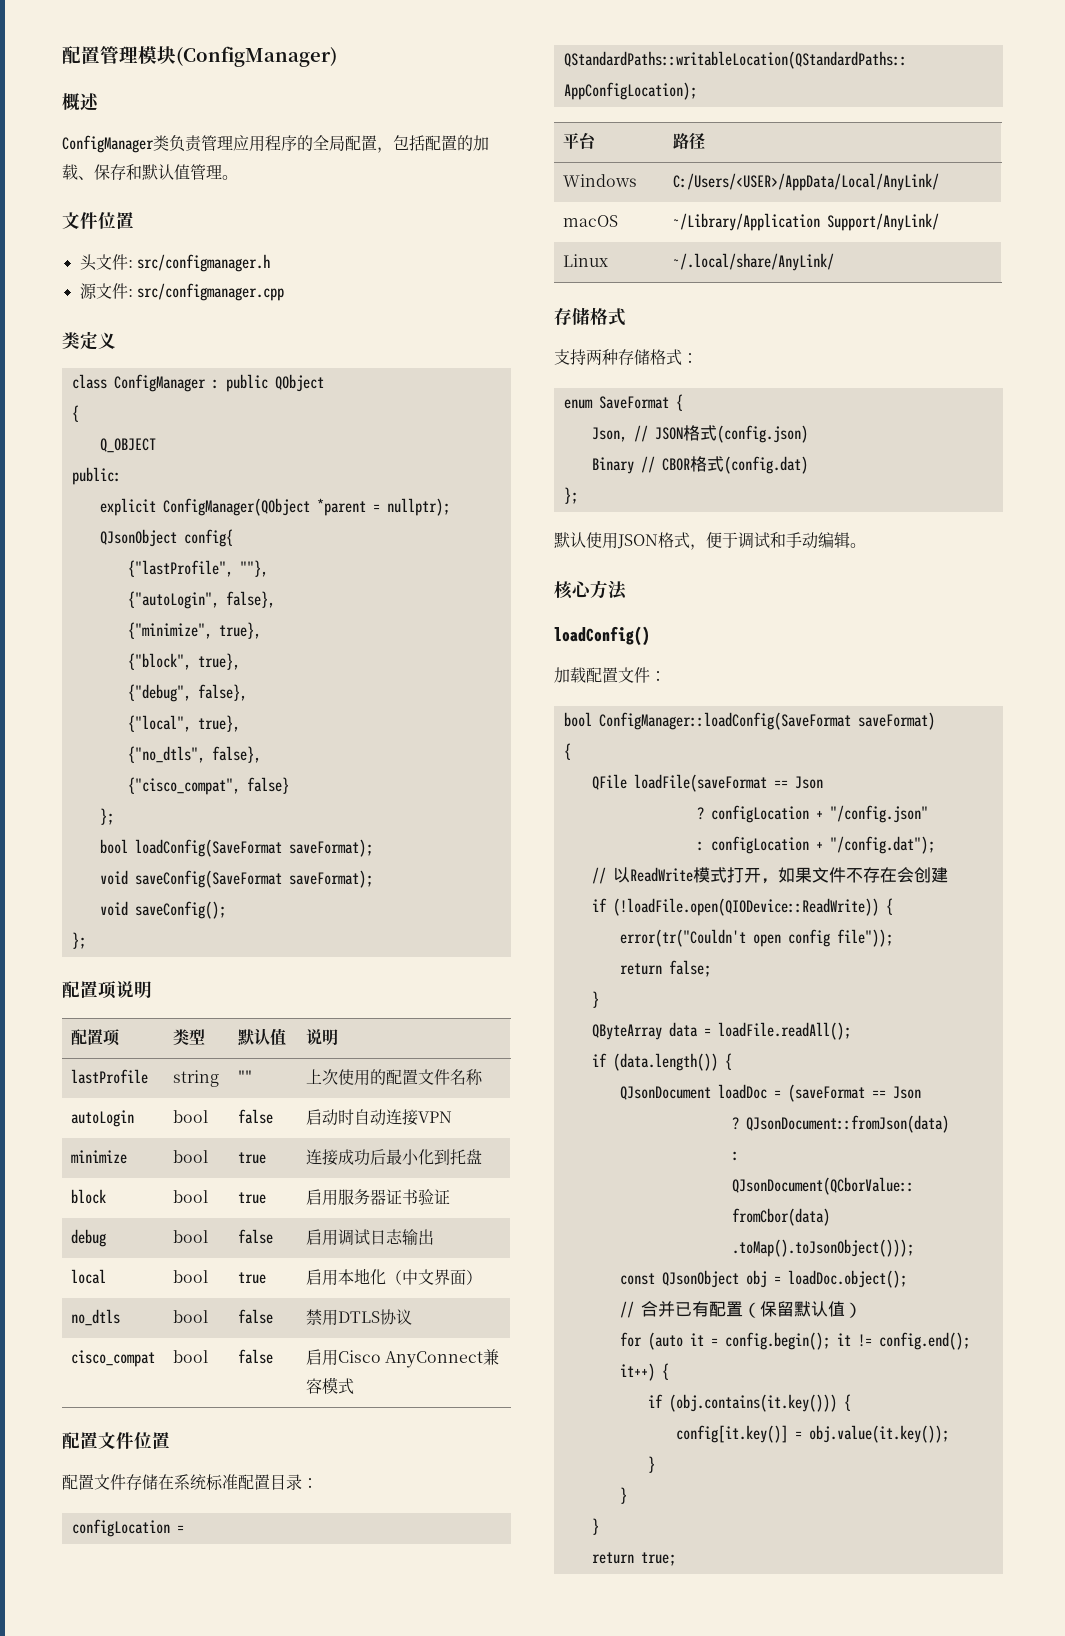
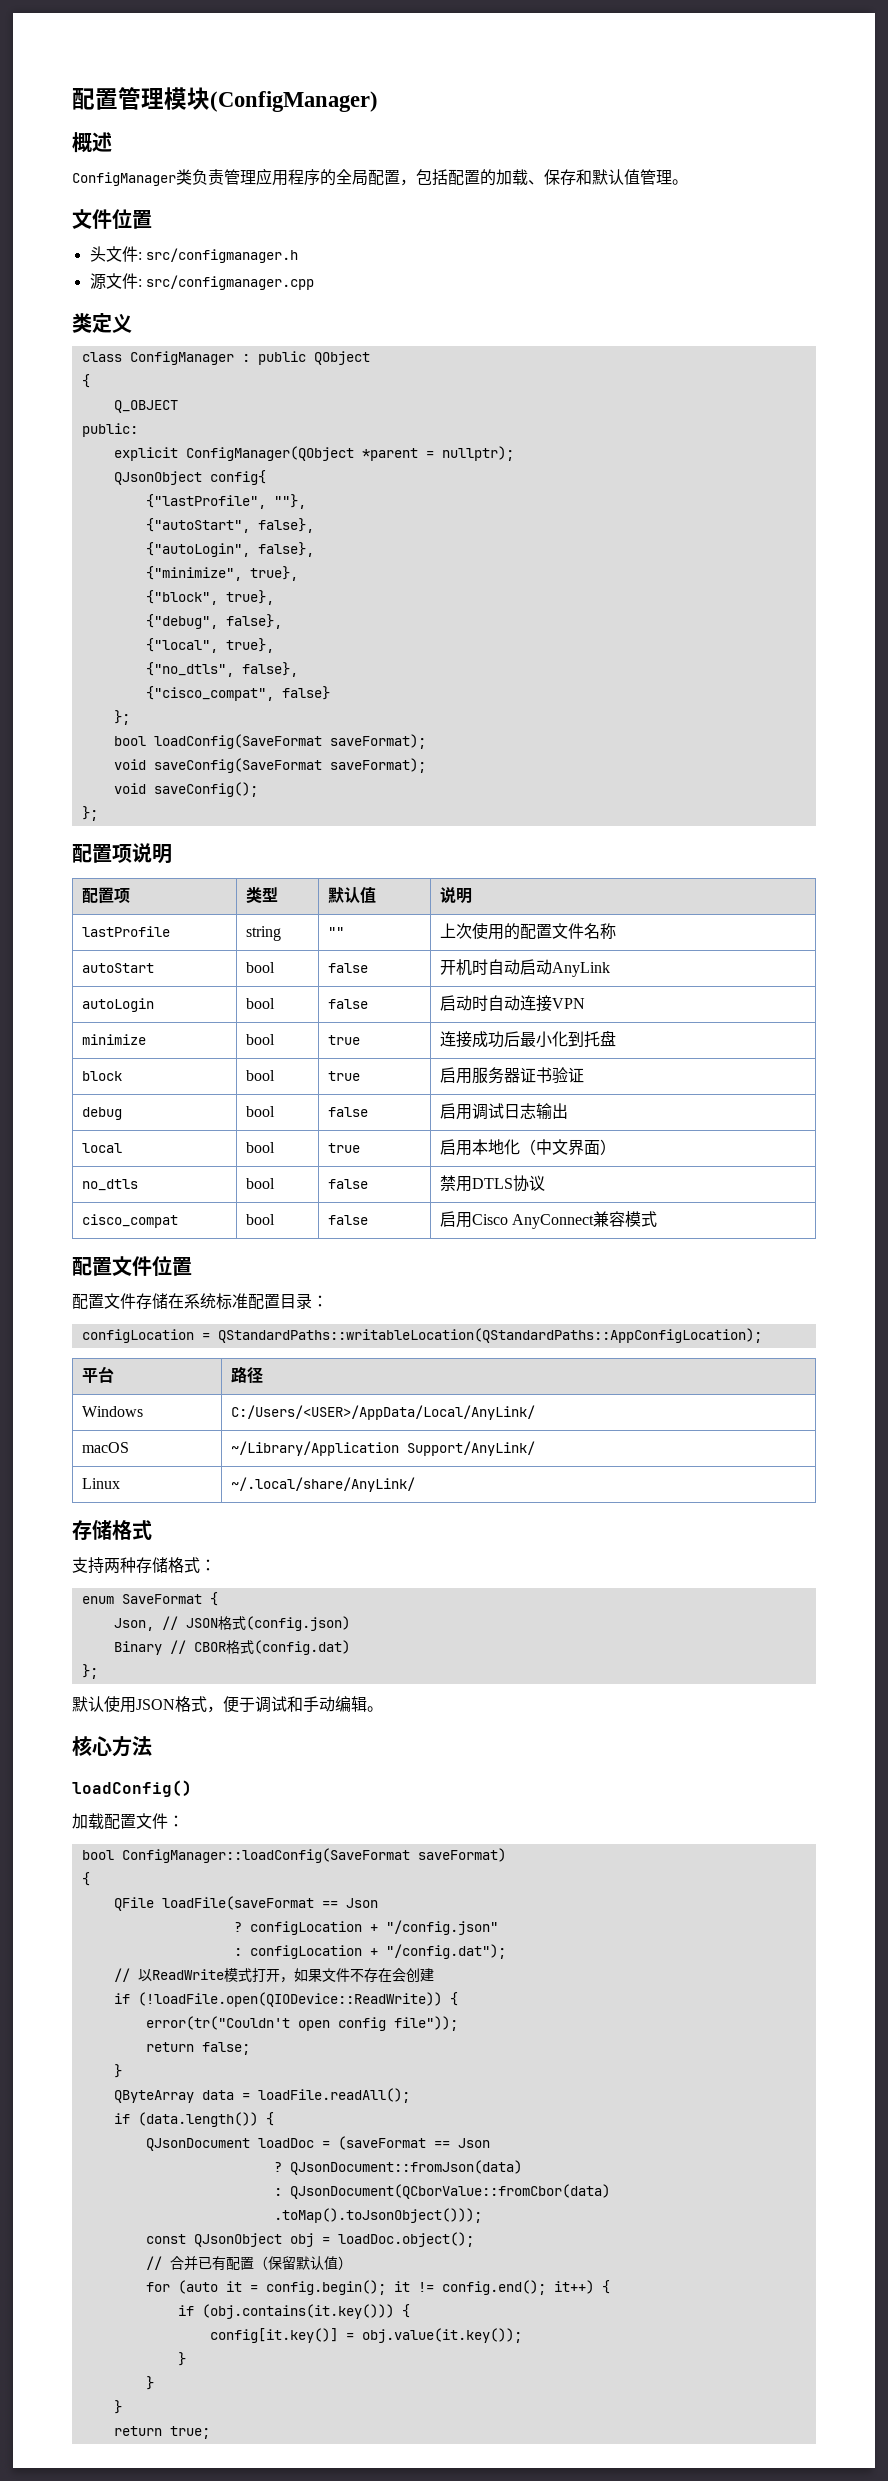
+ {"autoStart", false},
+ autoStart | bool | false | 开机时自动启动AnyLink

